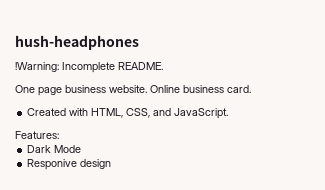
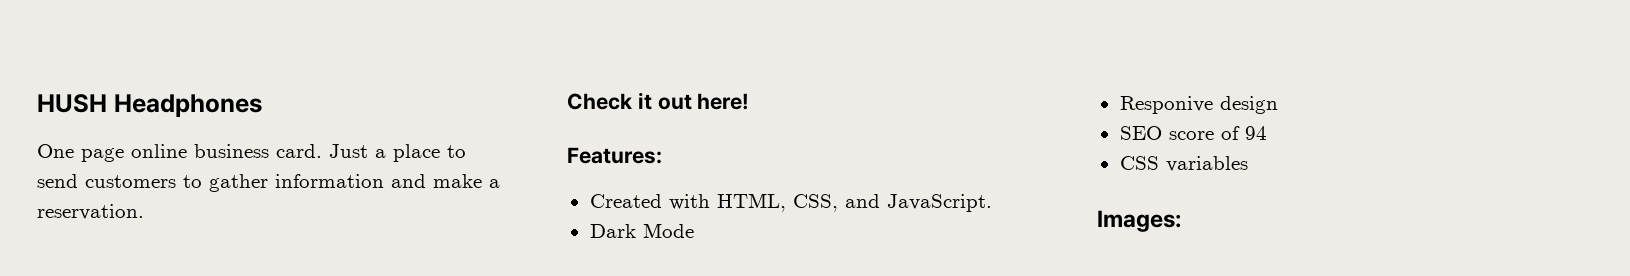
- hush-headphones
- !Warning: Incomplete README.
+ HUSH Headphones
- One page business website. Online business card.
+ One page online business card. Just a place to send customers to gather information and make a reservation.
+ Check it out here!
+ Features:
- Features:
+ SEO score of 94
+ CSS variables
+ Images:

